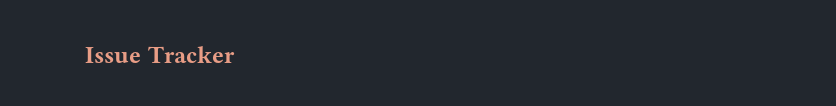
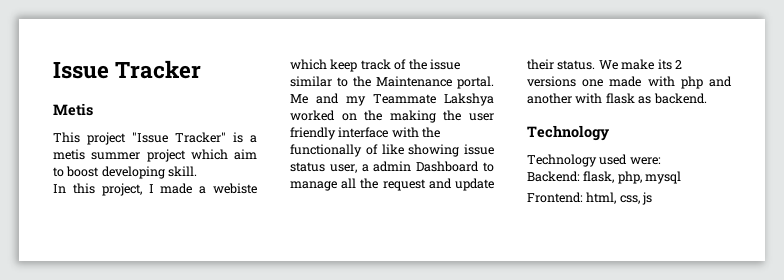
+ Metis
+ This project "Issue Tracker" is a metis summer project which aim to boost developing skill.
+ In this project, I made a webiste which keep track of the issue similar to the Maintenance portal. Me and my Teammate Lakshya worked on the making the user friendly interface with the functionally of like showing issue status user, a admin Dashboard to manage all the request and update their status. We make its 2 versions one made with php and another with flask as backend.
+ Technology
+ Technology used were:
+ Backend: flask, php, mysql
+ Frontend: html, css, js

